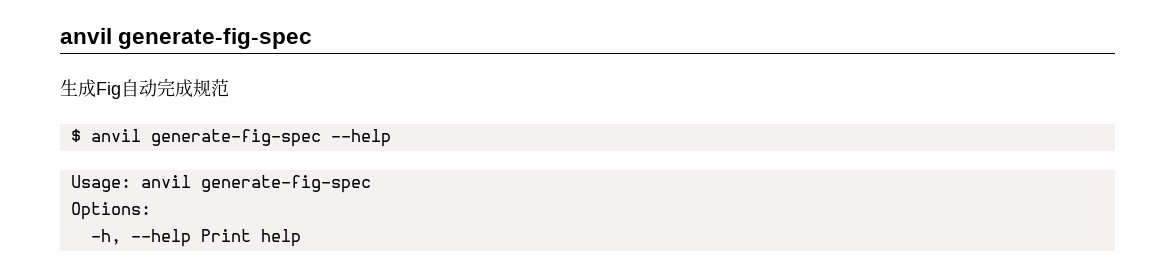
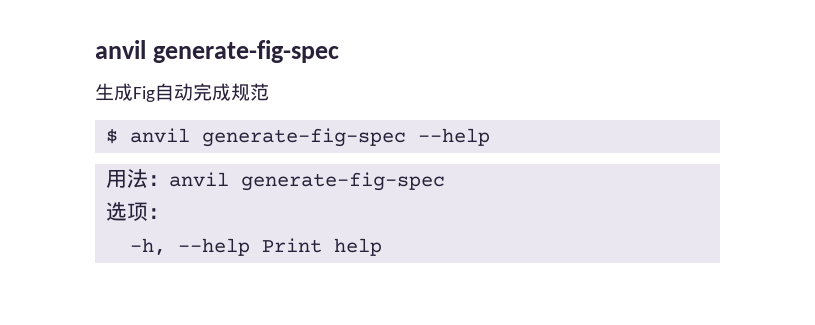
- Usage: anvil generate-fig-spec
- Options:
+ 用法：anvil generate-fig-spec
+ 选项：

